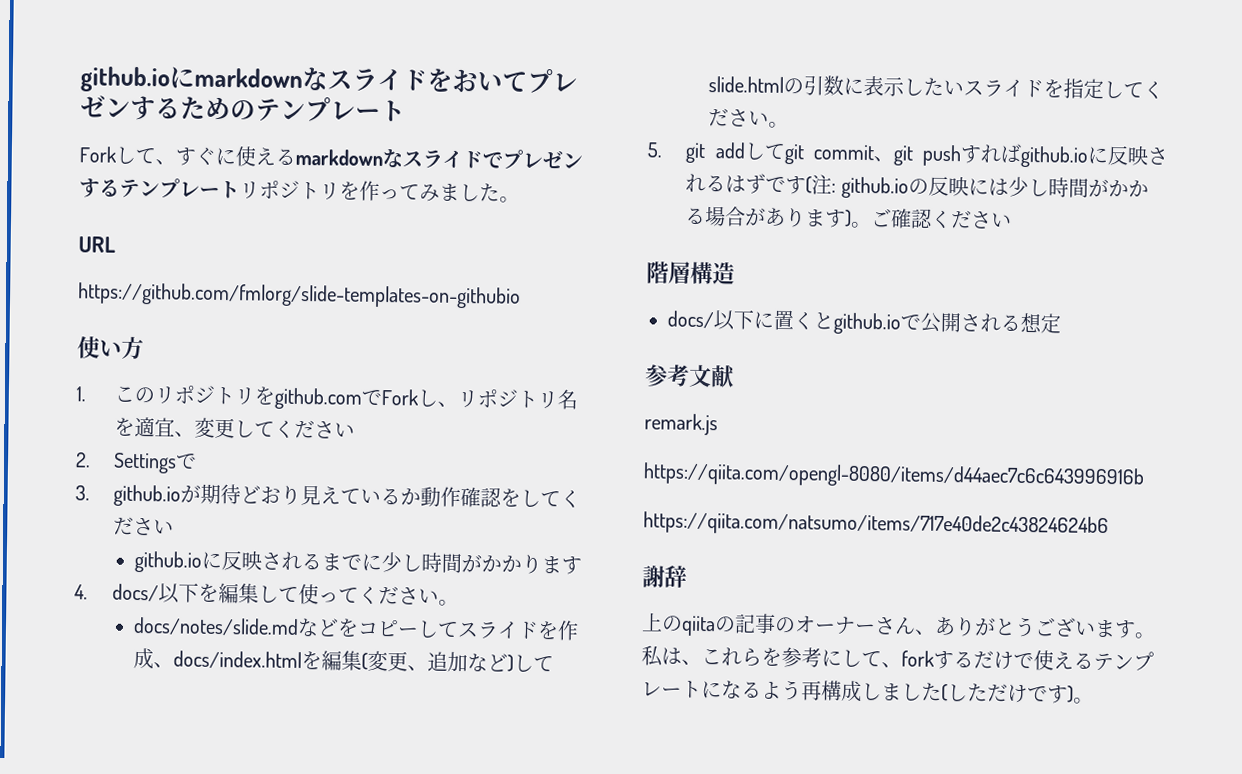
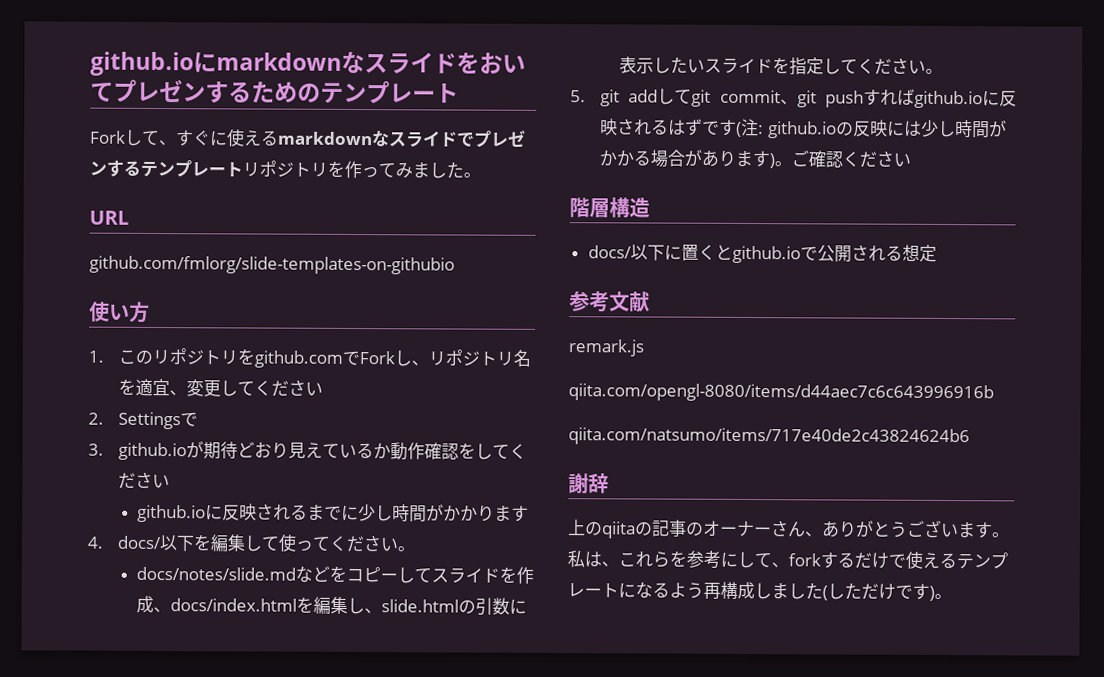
- https://github.com/fmlorg/slide-templates-on-githubio
+ github.com/fmlorg/slide-templates-on-githubio
- docs/notes/slide.mdなどをコピーしてスライドを作成、docs/index.htmlを編集(変更、追加など)してslide.htmlの引数に表示したいスライドを指定してください。
+ docs/notes/slide.mdなどをコピーしてスライドを作成、docs/index.htmlを編集し、slide.htmlの引数に表示したいスライドを指定してください。
- https://qiita.com/opengl-8080/items/d44aec7c6c643996916b
- https://qiita.com/natsumo/items/717e40de2c43824624b6
+ qiita.com/opengl-8080/items/d44aec7c6c643996916b
+ qiita.com/natsumo/items/717e40de2c43824624b6

